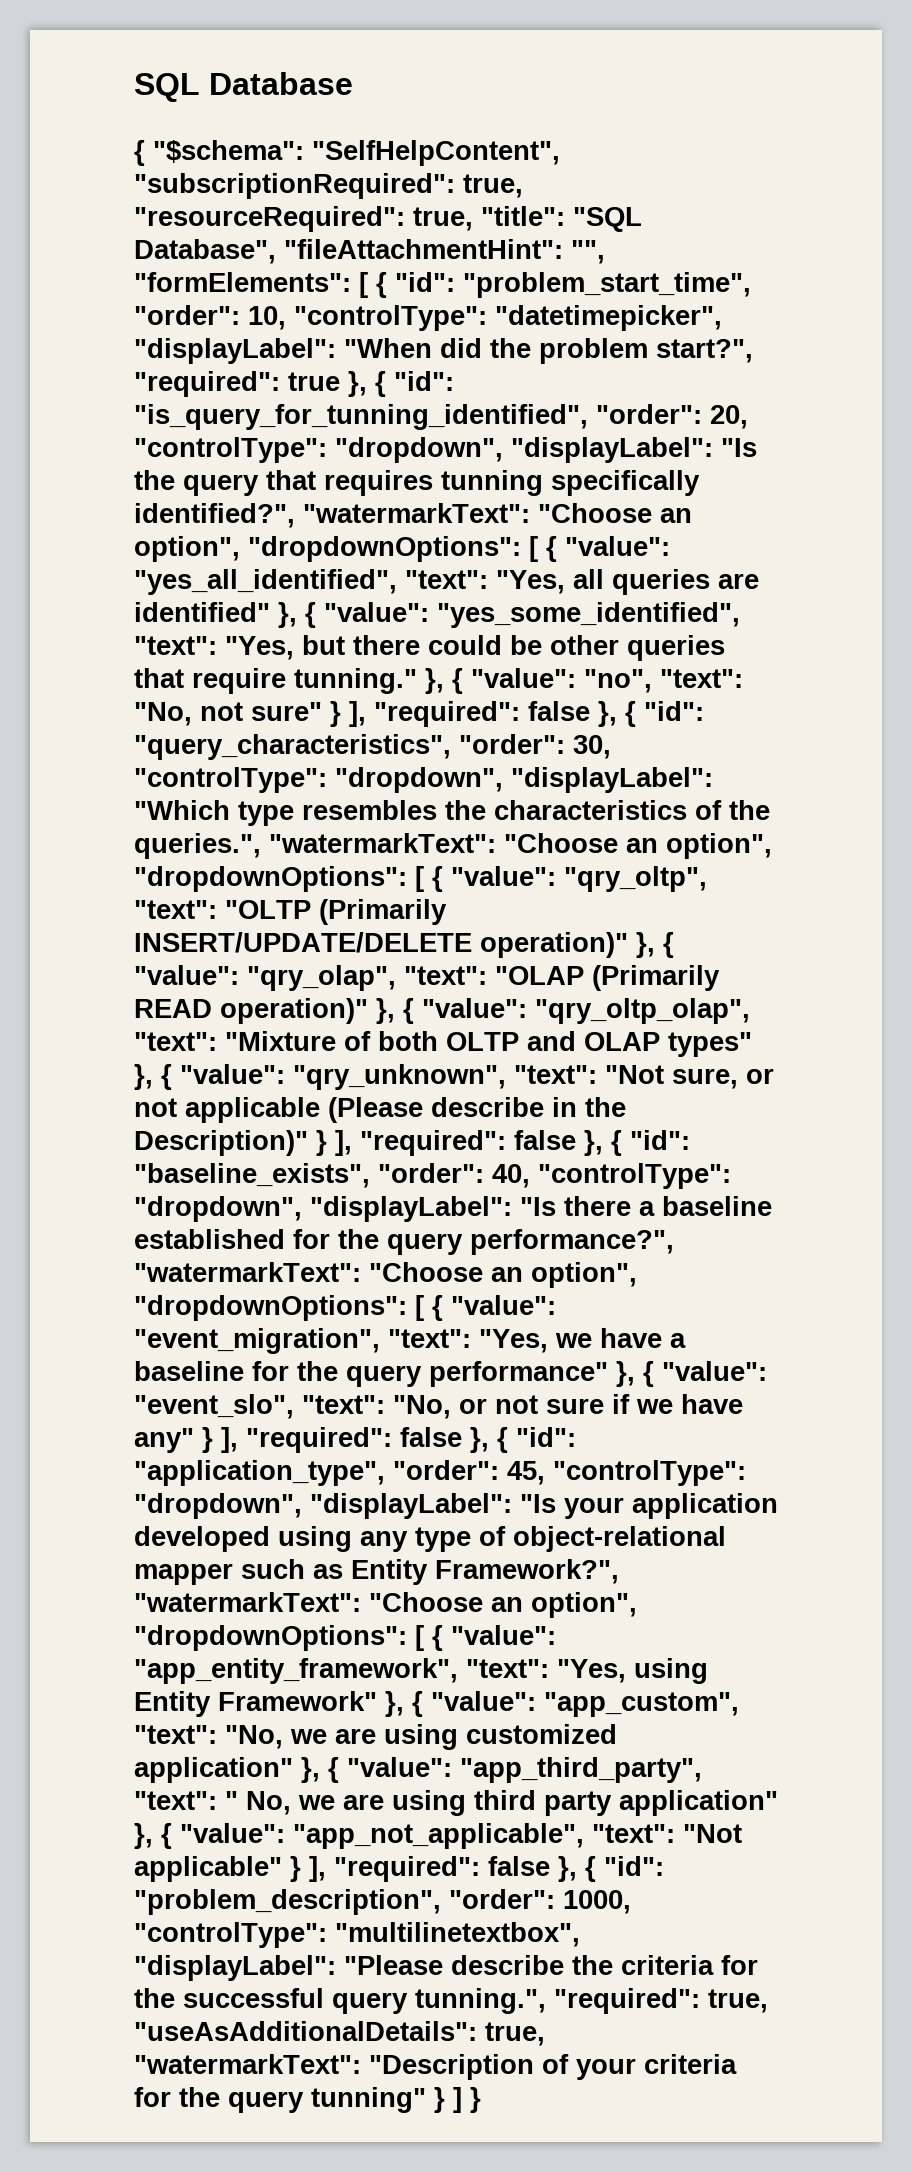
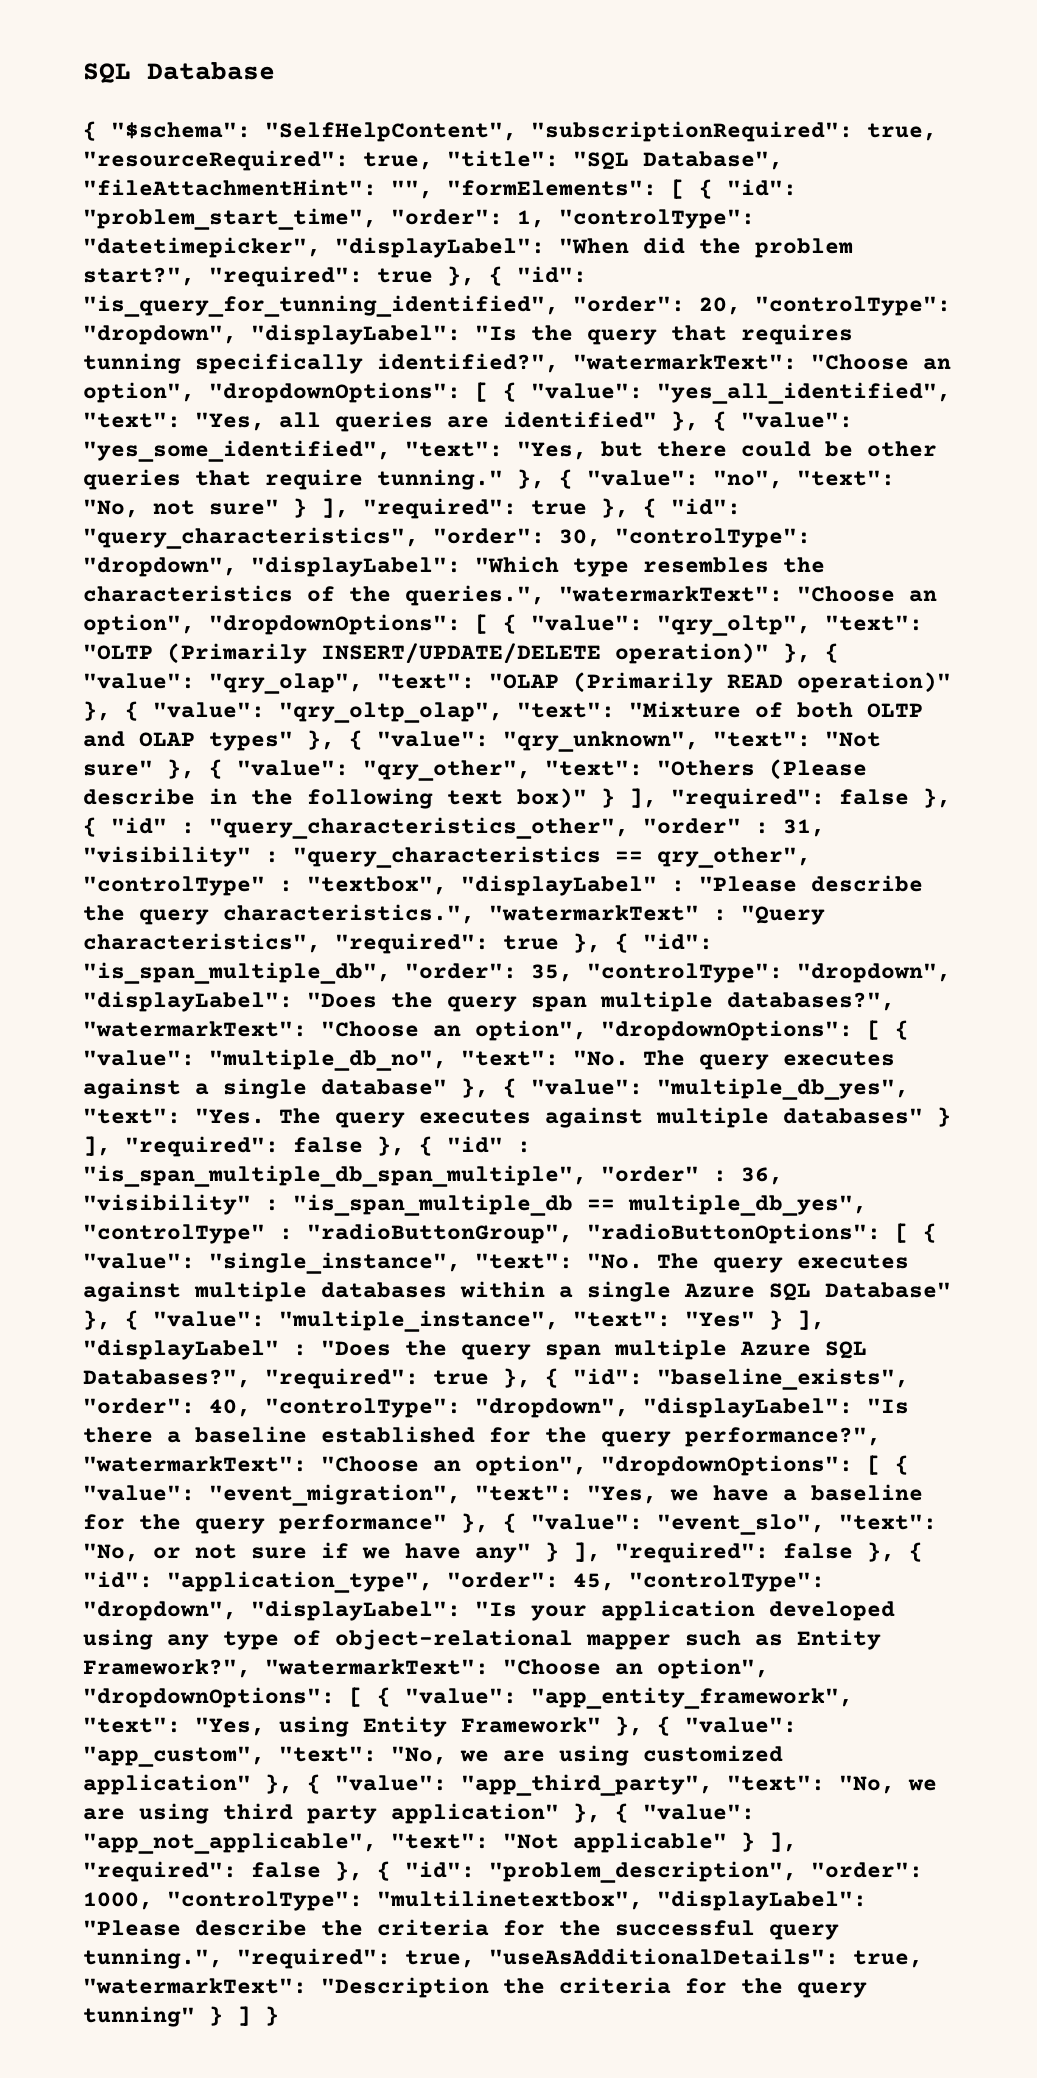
- 10, "controlType":
+ 1, "controlType":
- "No, not sure" } ], "required": false }, { "id":
+ "No, not sure" } ], "required": true }, { "id":
- "Not sure, or not applicable (Please describe in the Description)" } ], "required": false }, { "id":
+ "Not sure" }, { "value": "qry_other", "text": "Others (Please describe in the following text box)" } ], "required": false }, { "id" : "query_characteristics_other", "order" : 31, "visibility" : "query_characteristics == qry_other", "controlType" : "textbox", "displayLabel" : "Please describe the query characteristics.", "watermarkText" : "Query characteristics", "required": true }, { "id": "is_span_multiple_db", "order": 35, "controlType": "dropdown", "displayLabel": "Does the query span multiple databases?", "watermarkText": "Choose an option", "dropdownOptions": [ { "value": "multiple_db_no", "text": "No. The query executes against a single database" }, { "value": "multiple_db_yes", "text": "Yes. The query executes against multiple databases" } ], "required": false }, { "id" : "is_span_multiple_db_span_multiple", "order" : 36, "visibility" : "is_span_multiple_db == multiple_db_yes", "controlType" : "radioButtonGroup", "radioButtonOptions": [ { "value": "single_instance", "text": "No. The query executes against multiple databases within a single Azure SQL Database" }, { "value": "multiple_instance", "text": "Yes" } ], "displayLabel" : "Does the query span multiple Azure SQL Databases?", "required": true }, { "id":
- " No, we are using third party application" }, { "value":
+ "No, we are using third party application" }, { "value":
- "Description of your criteria for the query tunning" } ] }
+ "Description the criteria for the query tunning" } ] }

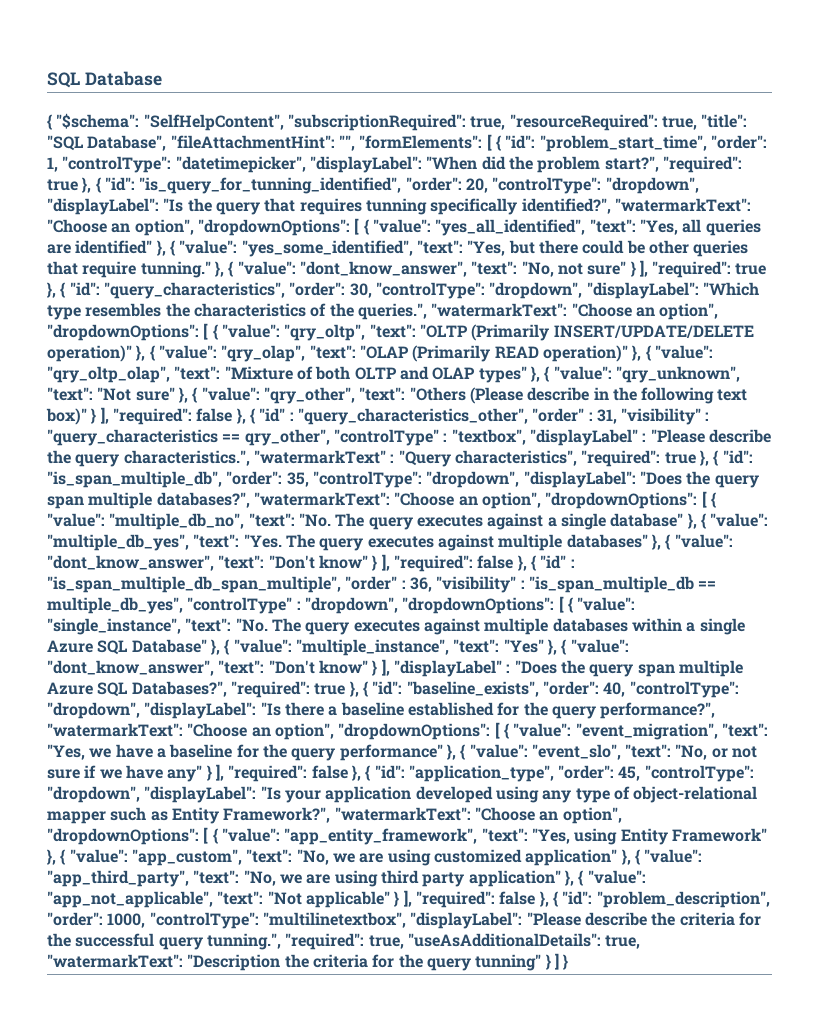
- "Yes, but there could be other queries that require tunning." }, { "value": "no", "text":
+ "Yes, but there could be other queries that require tunning." }, { "value": "dont_know_answer", "text":
- "Yes. The query executes against multiple databases" } ], "required":
+ "Yes. The query executes against multiple databases" }, { "value": "dont_know_answer", "text": "Don't know" } ], "required":
- "radioButtonGroup", "radioButtonOptions":
+ "dropdown", "dropdownOptions":
- "Yes" } ], "displayLabel" :
+ "Yes" }, { "value": "dont_know_answer", "text": "Don't know" } ], "displayLabel" :

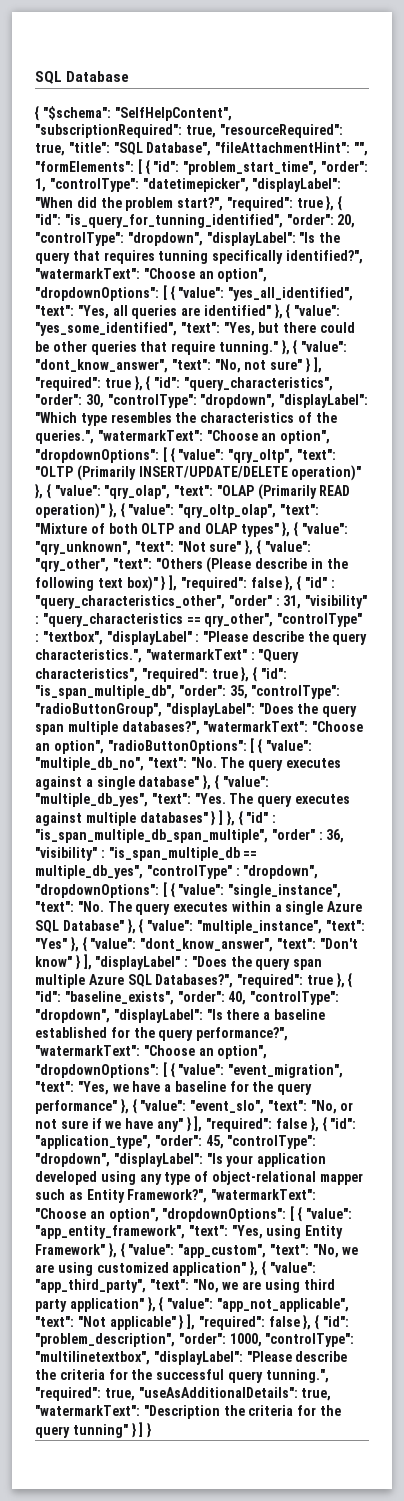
- 35, "controlType": "dropdown", "displayLabel":
+ 35, "controlType": "radioButtonGroup", "displayLabel":
- "Does the query span multiple databases?", "watermarkText": "Choose an option", "dropdownOptions":
+ "Does the query span multiple databases?", "watermarkText": "Choose an option", "radioButtonOptions":
- "Yes. The query executes against multiple databases" }, { "value": "dont_know_answer", "text": "Don't know" } ], "required": false }, { "id" :
+ "Yes. The query executes against multiple databases" } ] }, { "id" :
- "No. The query executes against multiple databases within a single Azure SQL Database" }, { "value":
+ "No. The query executes within a single Azure SQL Database" }, { "value":

